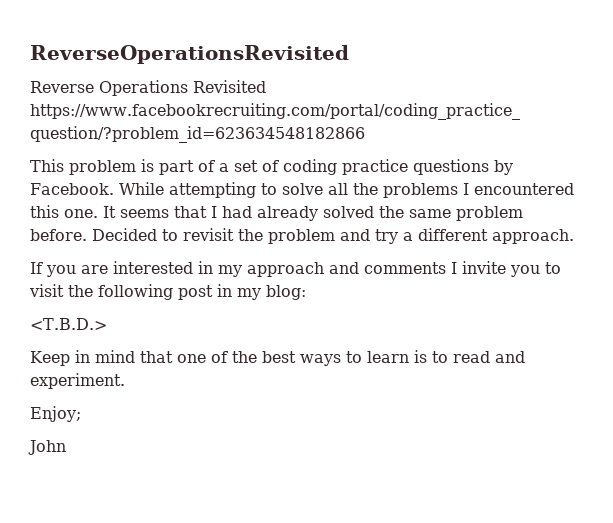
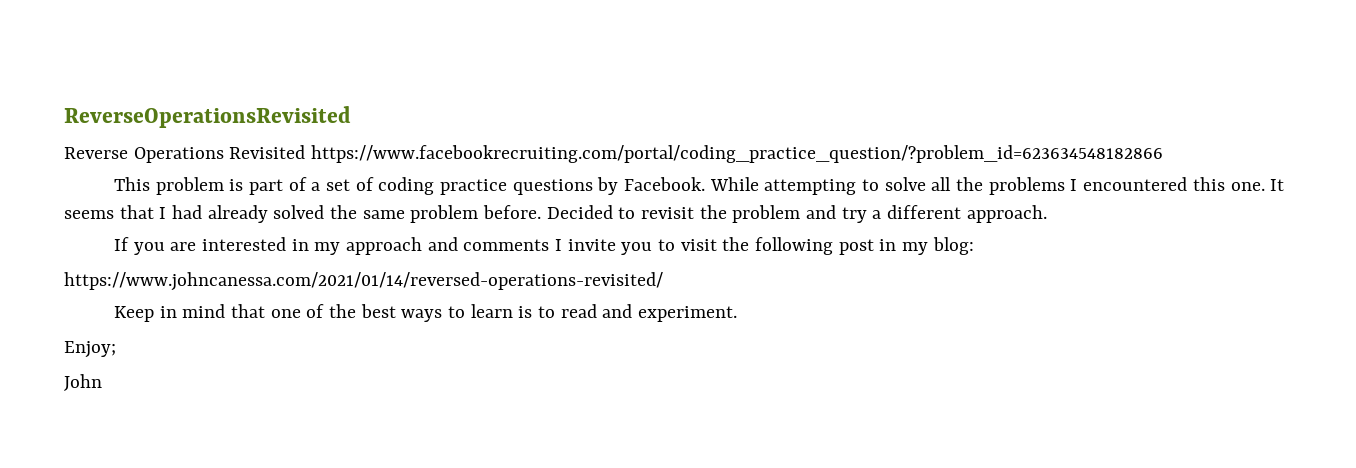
- <T.B.D.>
+ https://www.johncanessa.com/2021/01/14/reversed-operations-revisited/

